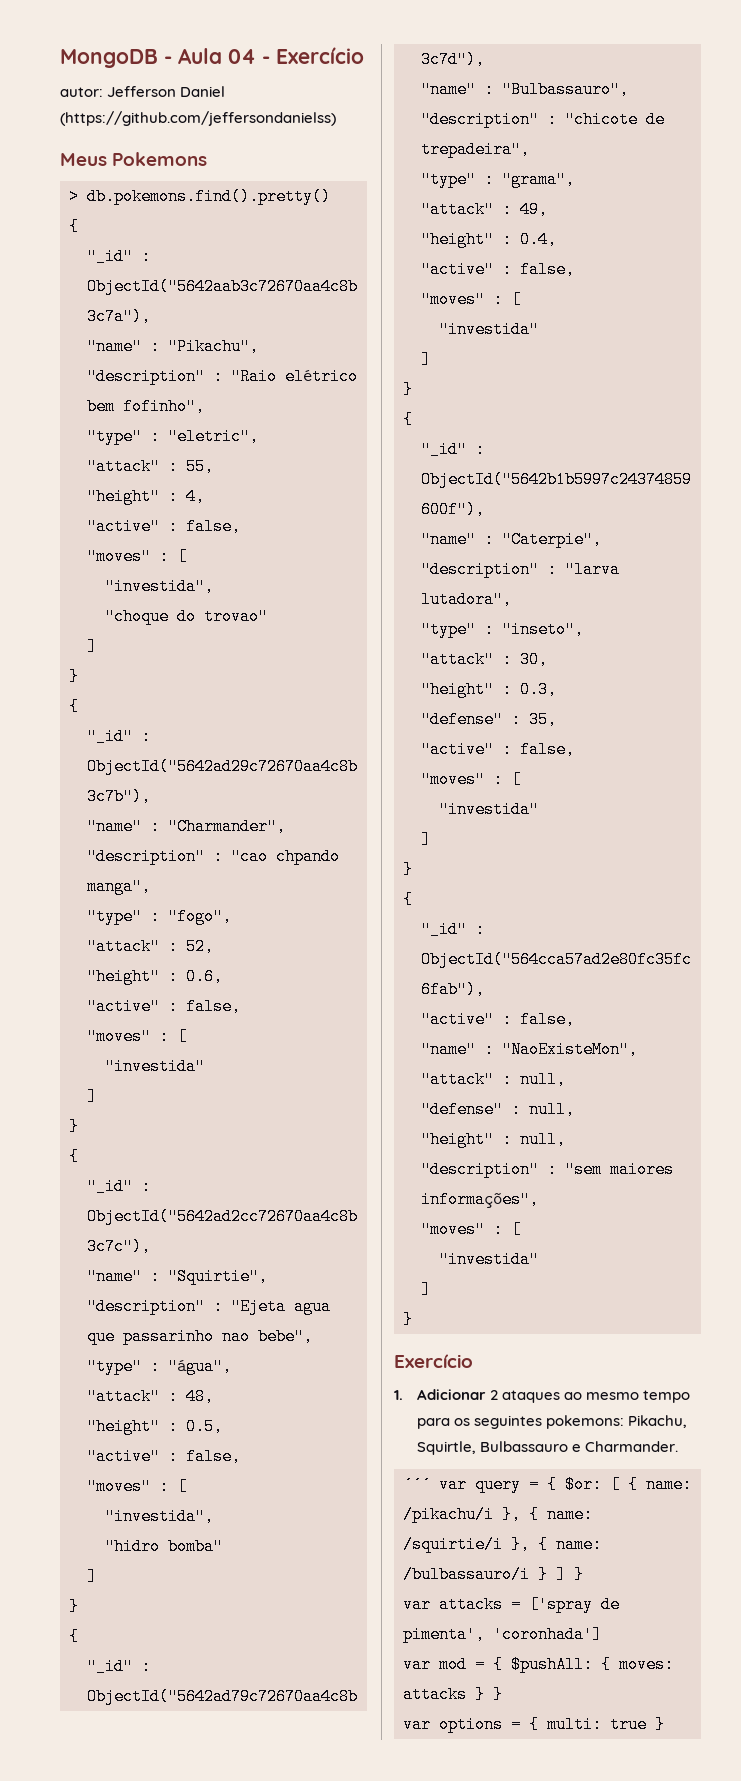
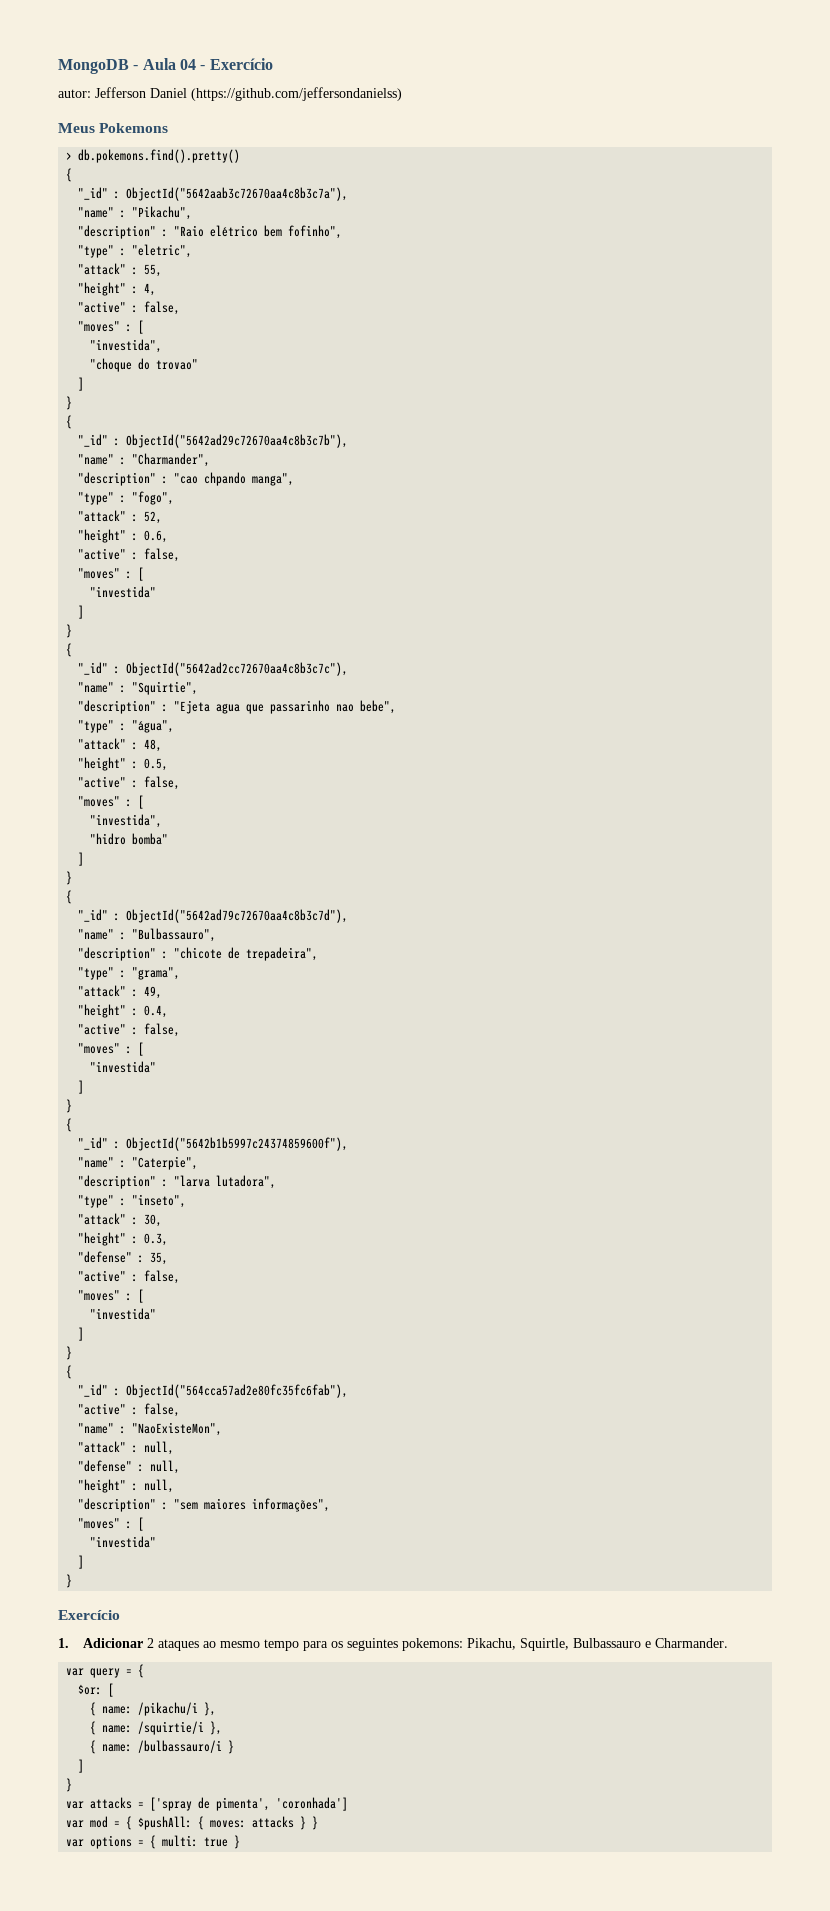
- ´´´ var query = { $or: [ { name: /pikachu/i }, { name: /squirtie/i }, { name: /bulbassauro/i } ] }
+ var query = {
+ $or: [
+ { name: /pikachu/i },
+ { name: /squirtie/i },
+ { name: /bulbassauro/i }
+ ]
+ }

